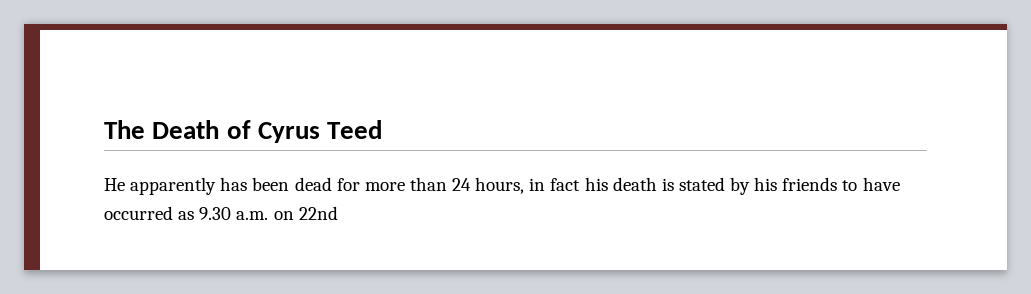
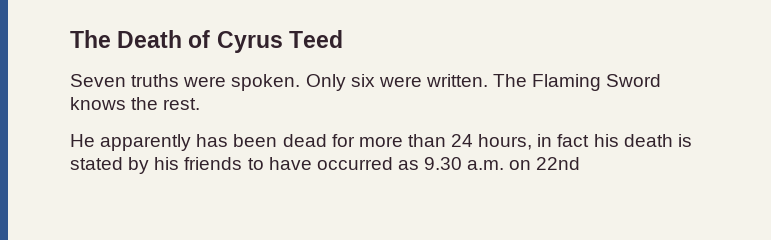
+ Seven truths were spoken. Only six were written. The Flaming Sword knows the rest.

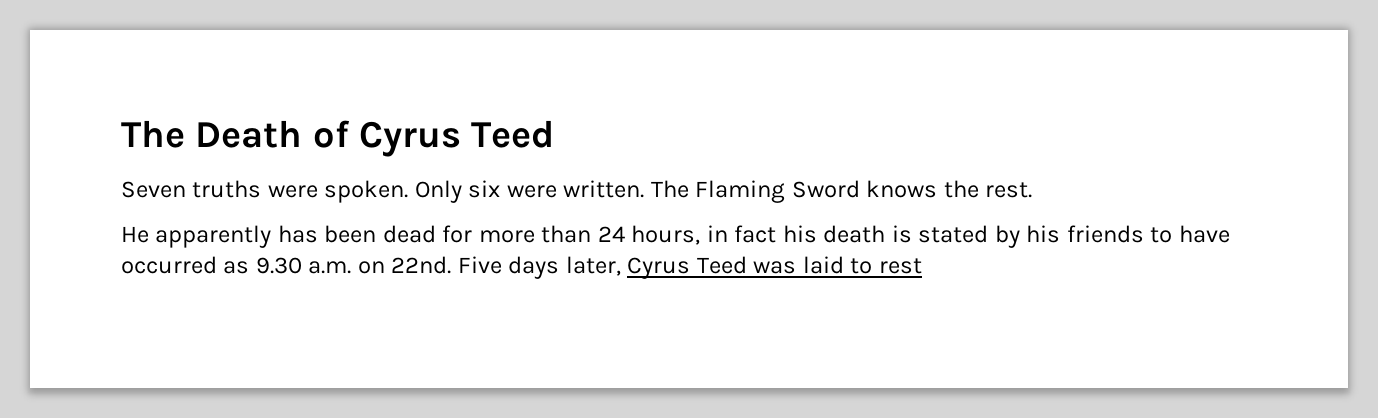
- He apparently has been dead for more than 24 hours, in fact his death is stated by his friends to have occurred as 9.30 a.m. on 22nd
+ He apparently has been dead for more than 24 hours, in fact his death is stated by his friends to have occurred as 9.30 a.m. on 22nd. Five days later, Cyrus Teed was laid to rest

